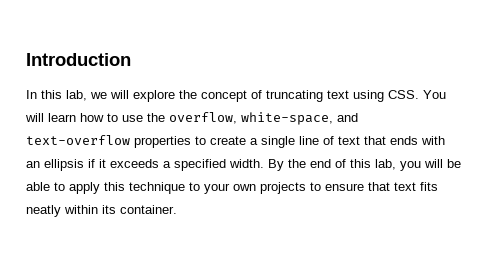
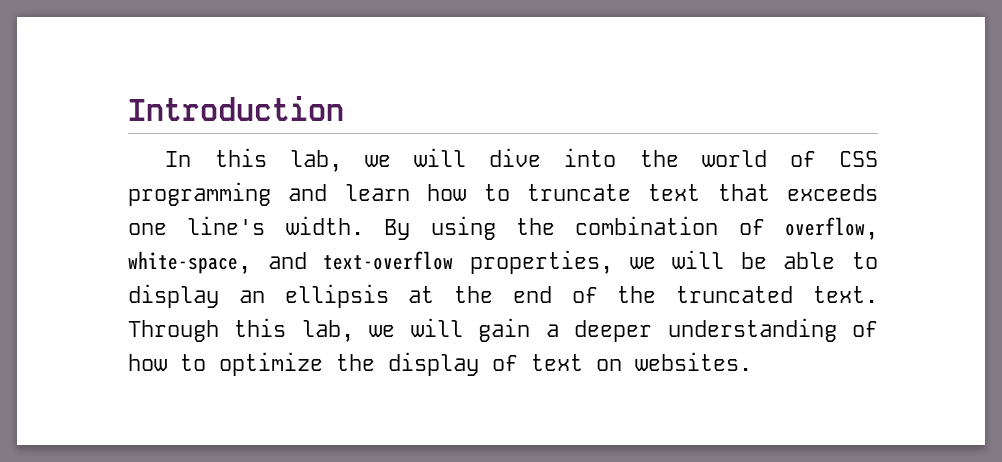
- In this lab, we will explore the concept of truncating text using CSS. You will learn how to use the overflow, white-space, and text-overflow properties to create a single line of text that ends with an ellipsis if it exceeds a specified width. By the end of this lab, you will be able to apply this technique to your own projects to ensure that text fits neatly within its container.
+ In this lab, we will dive into the world of CSS programming and learn how to truncate text that exceeds one line's width. By using the combination of overflow, white-space, and text-overflow properties, we will be able to display an ellipsis at the end of the truncated text. Through this lab, we will gain a deeper understanding of how to optimize the display of text on websites.

